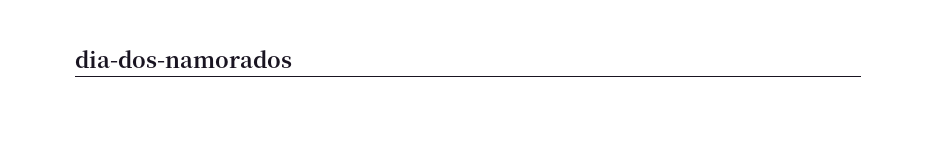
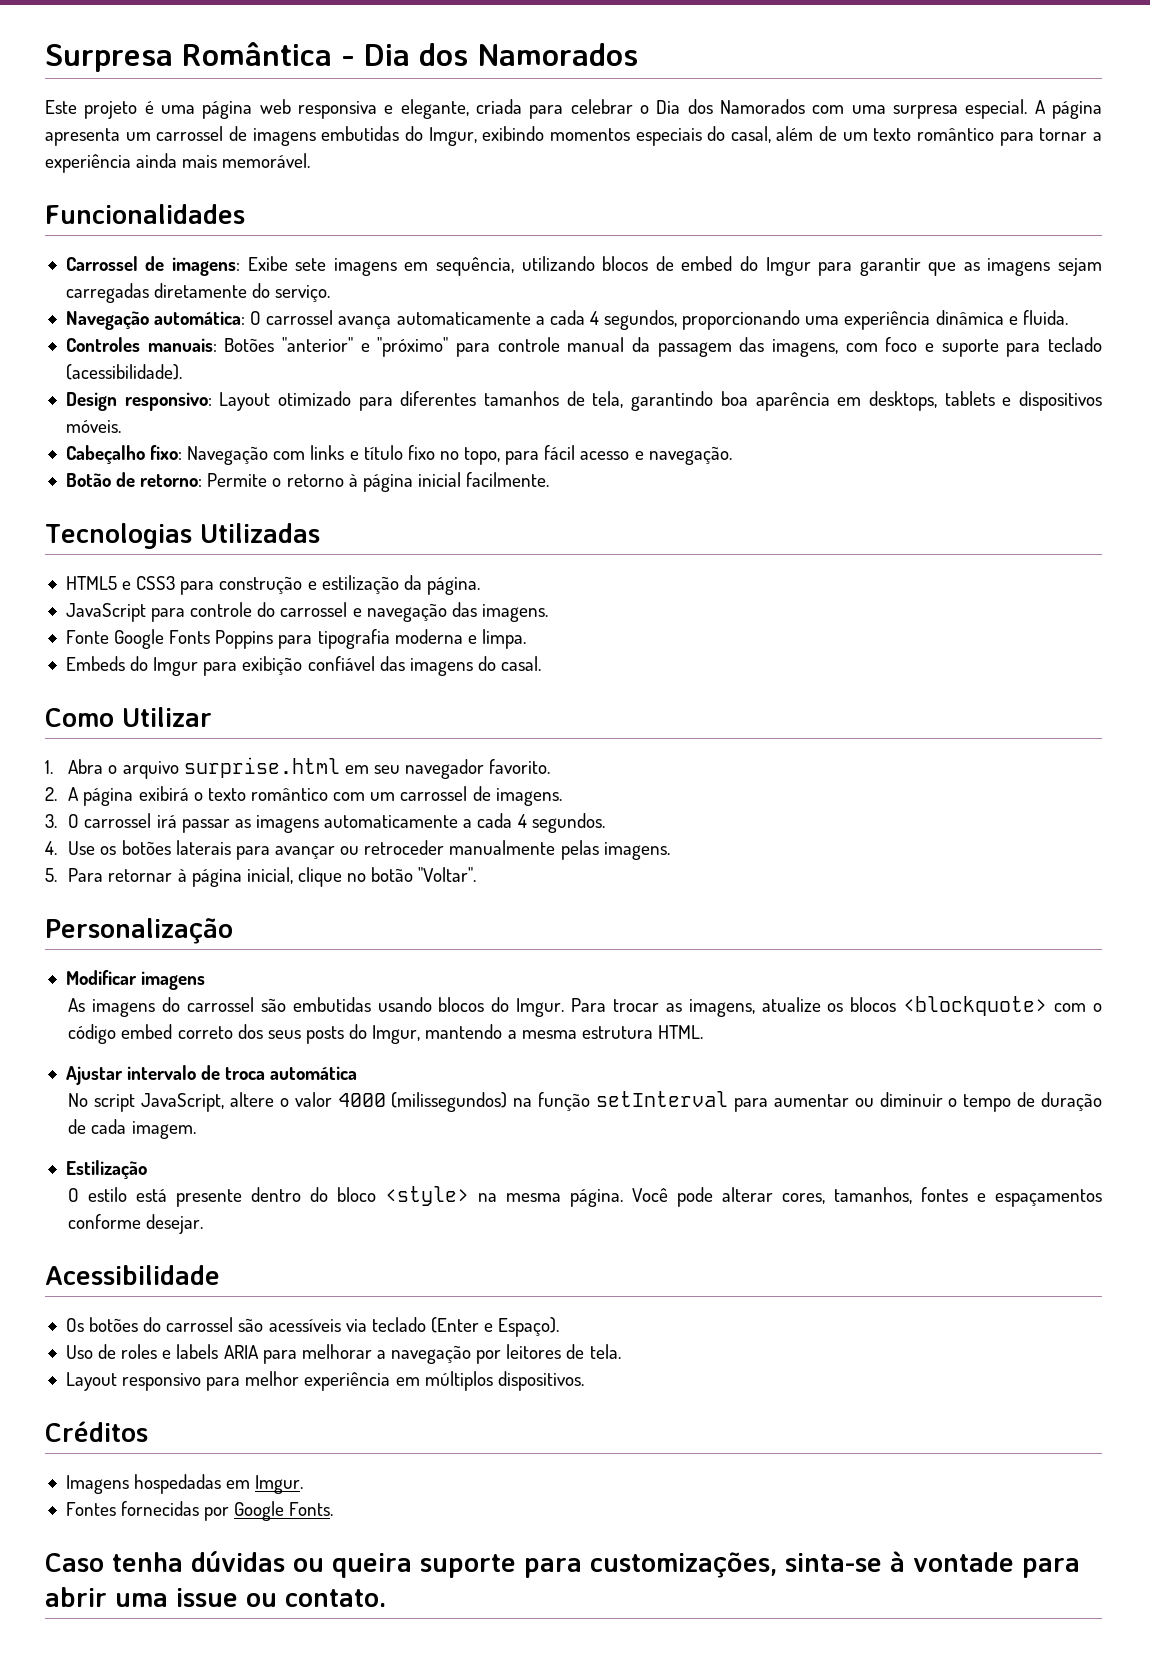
- dia-dos-namorados
+ Surpresa Romântica - Dia dos Namorados
+ Este projeto é uma página web responsiva e elegante, criada para celebrar o Dia dos Namorados com uma surpresa especial. A página apresenta um carrossel de imagens embutidas do Imgur, exibindo momentos especiais do casal, além de um texto romântico para tornar a experiência ainda mais memorável.
+ Funcionalidades
+ Carrossel de imagens: Exibe sete imagens em sequência, utilizando blocos de embed do Imgur para garantir que as imagens sejam carregadas diretamente do serviço.
+ Navegação automática: O carrossel avança automaticamente a cada 4 segundos, proporcionando uma experiência dinâmica e fluida.
+ Controles manuais: Botões "anterior" e "próximo" para controle manual da passagem das imagens, com foco e suporte para teclado (acessibilidade).
+ Design responsivo: Layout otimizado para diferentes tamanhos de tela, garantindo boa aparência em desktops, tablets e dispositivos móveis.
+ Cabeçalho fixo: Navegação com links e título fixo no topo, para fácil acesso e navegação.
+ Botão de retorno: Permite o retorno à página inicial facilmente.
+ Tecnologias Utilizadas
+ HTML5 e CSS3 para construção e estilização da página.
+ JavaScript para controle do carrossel e navegação das imagens.
+ Fonte Google Fonts Poppins para tipografia moderna e limpa.
+ Embeds do Imgur para exibição confiável das imagens do casal.
+ Como Utilizar
+ 1. Abra o arquivo surprise.html em seu navegador favorito.
+ 2. A página exibirá o texto romântico com um carrossel de imagens.
+ 3. O carrossel irá passar as imagens automaticamente a cada 4 segundos.
+ 4. Use os botões laterais para avançar ou retroceder manualmente pelas imagens.
+ 5. Para retornar à página inicial, clique no botão "Voltar".
+ Personalização
+ Modificar imagens
+ As imagens do carrossel são embutidas usando blocos do Imgur. Para trocar as imagens, atualize os blocos <blockquote> com o código embed correto dos seus posts do Imgur, mantendo a mesma estrutura HTML.
+ Ajustar intervalo de troca automática
+ No script JavaScript, altere o valor 4000 (milissegundos) na função setInterval para aumentar ou diminuir o tempo de duração de cada imagem.
+ Estilização
+ O estilo está presente dentro do bloco <style> na mesma página. Você pode alterar cores, tamanhos, fontes e espaçamentos conforme desejar.
+ Acessibilidade
+ Os botões do carrossel são acessíveis via teclado (Enter e Espaço).
+ Uso de roles e labels ARIA para melhorar a navegação por leitores de tela.
+ Layout responsivo para melhor experiência em múltiplos dispositivos.
+ Créditos
+ Imagens hospedadas em Imgur.
+ Fontes fornecidas por Google Fonts.
+ Caso tenha dúvidas ou queira suporte para customizações, sinta-se à vontade para abrir uma issue ou contato.

